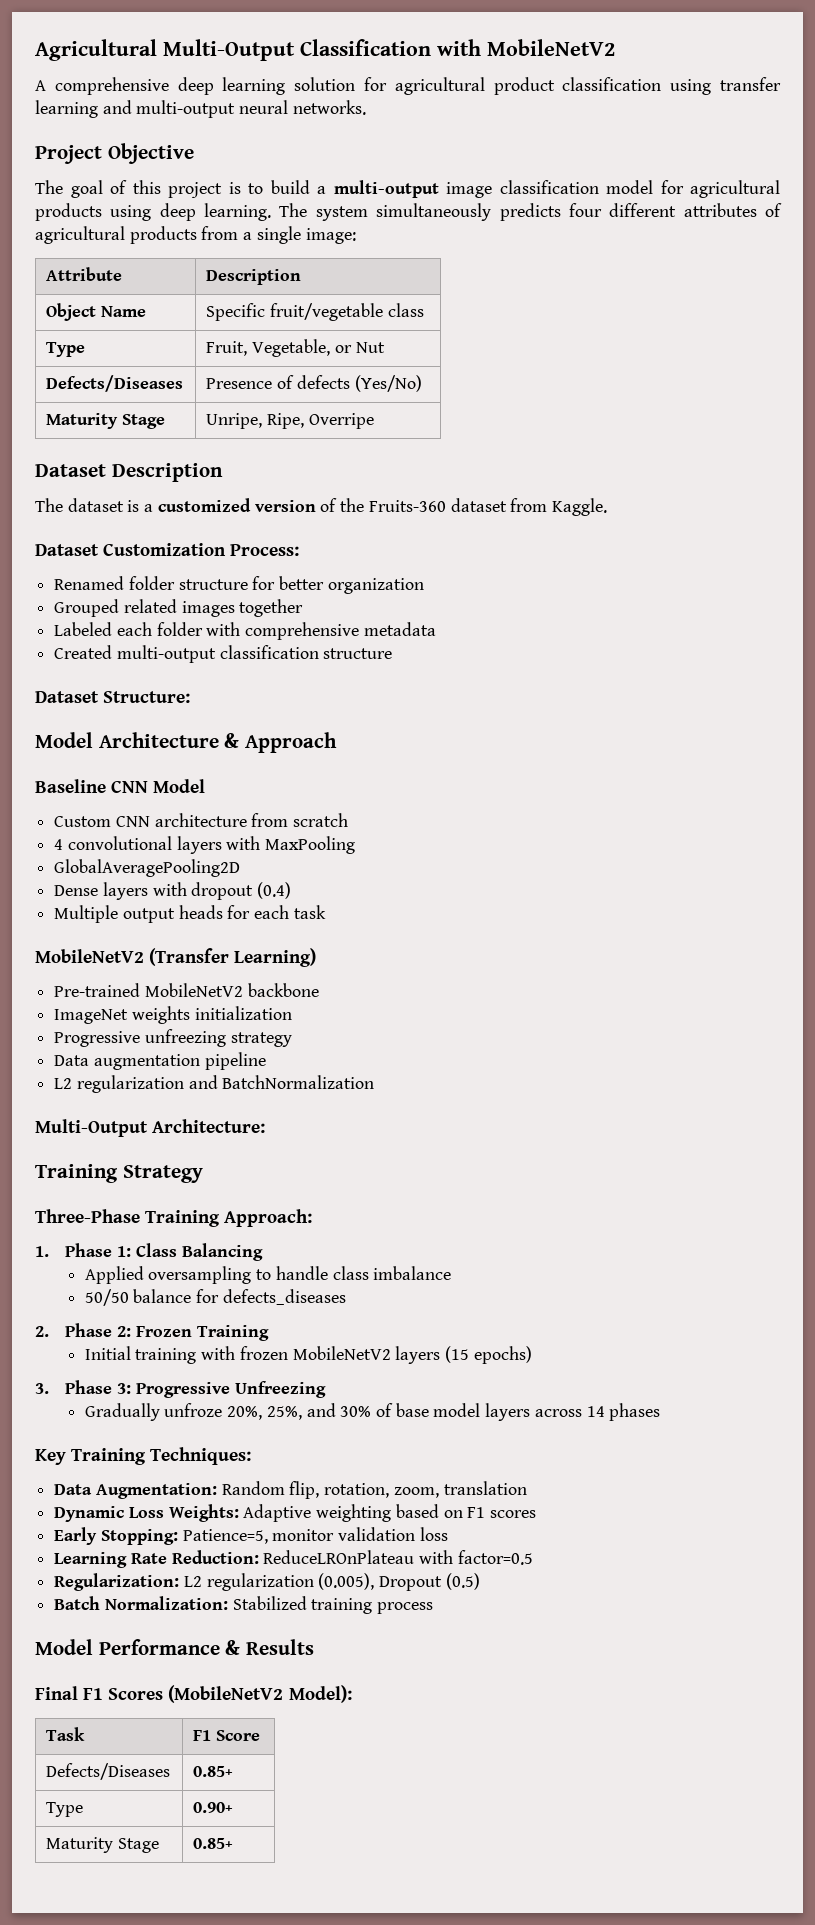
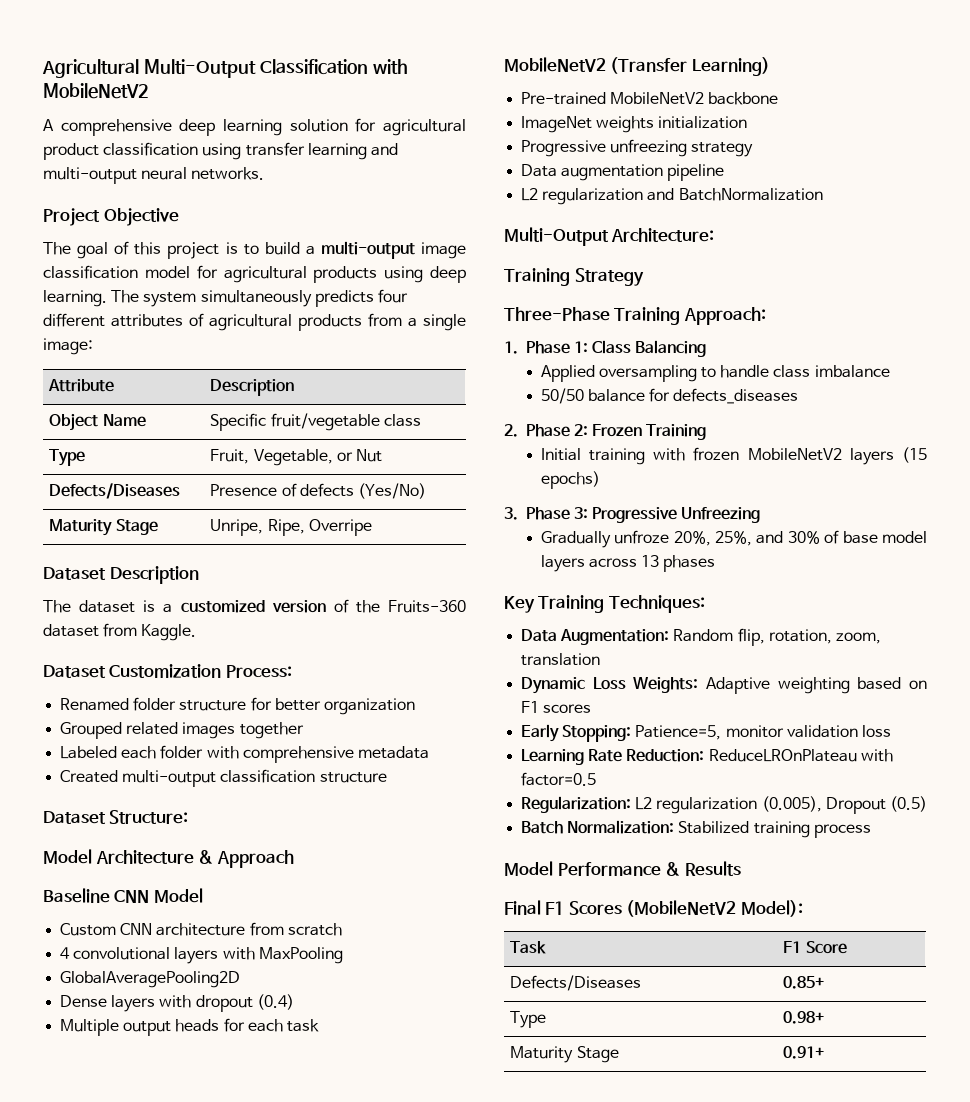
- Gradually unfroze 20%, 25%, and 30% of base model layers across 14 phases
+ Gradually unfroze 20%, 25%, and 30% of base model layers across 13 phases
- Type | 0.90+
- Maturity Stage | 0.85+
+ Type | 0.98+
+ Maturity Stage | 0.91+

